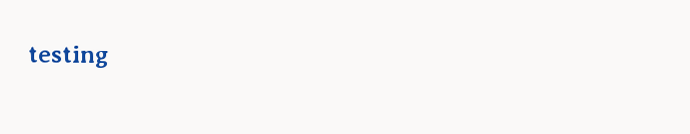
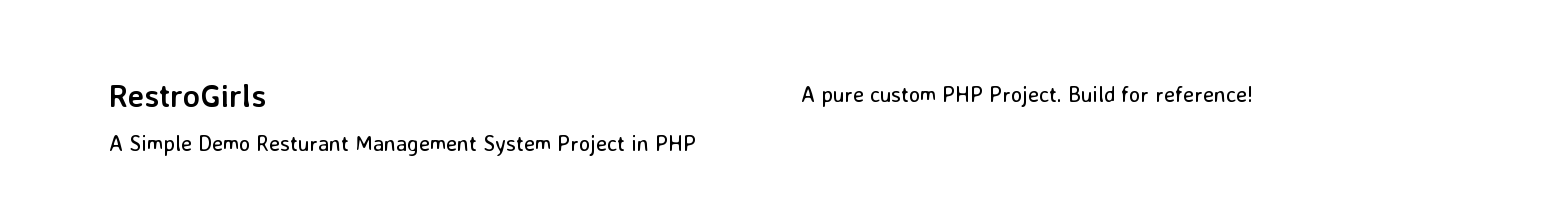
- testing
+ RestroGirls
+ A Simple Demo Resturant Management System Project in PHP
+ A pure custom PHP Project. Build for reference!

